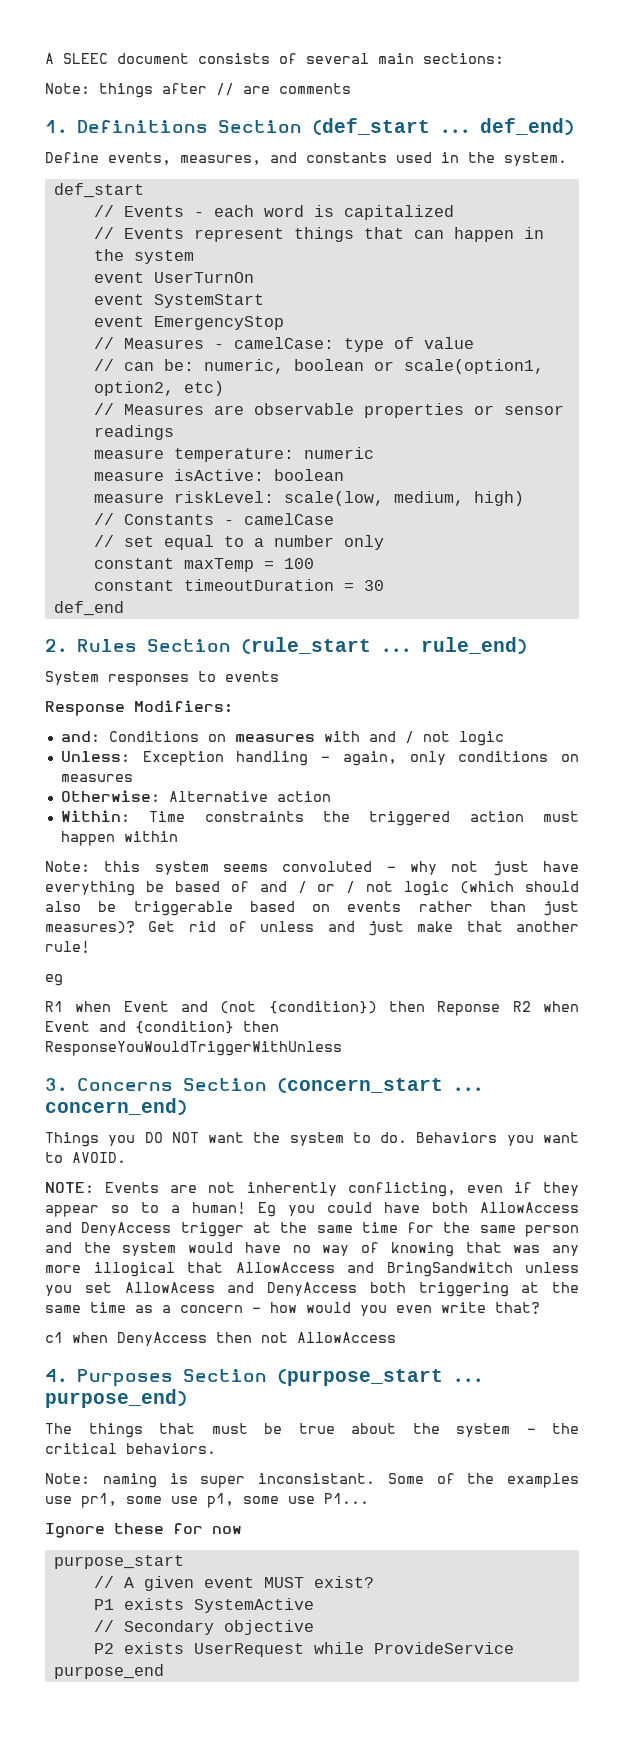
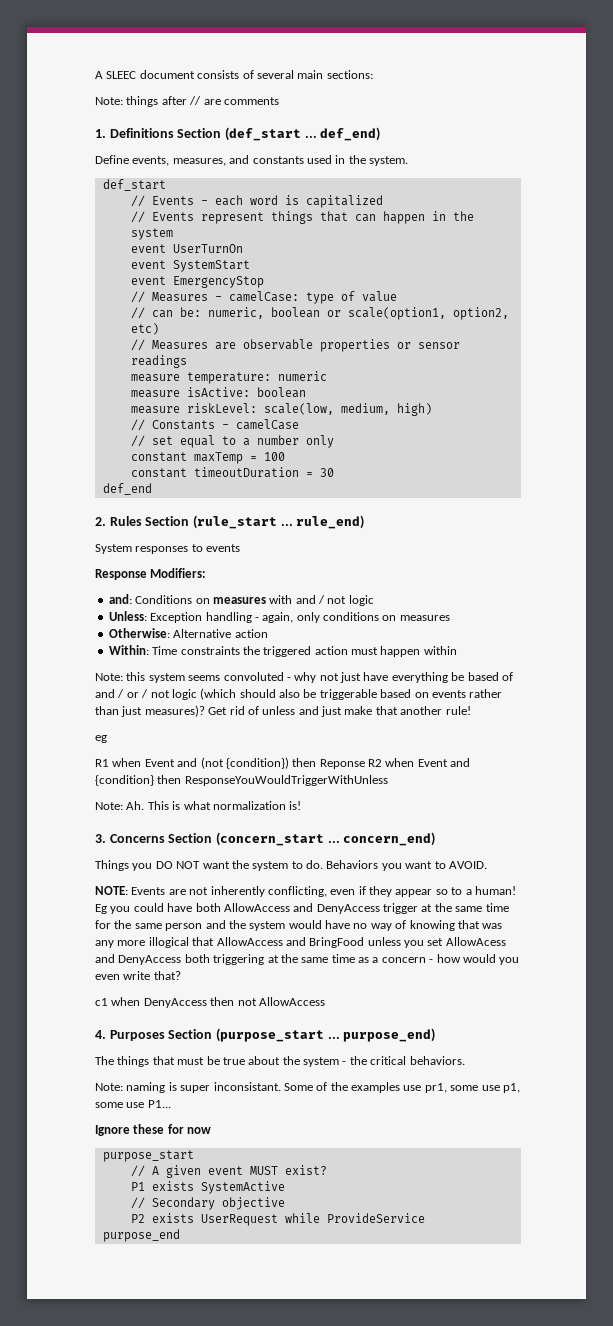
+ Note: Ah. This is what normalization is!
- Eg you could have both AllowAccess and DenyAccess trigger at the same time for the same person and the system would have no way of knowing that was any more illogical that AllowAccess and BringSandwitch unless you set AllowAcess and DenyAccess both triggering at the same time as a concern - how would you even write that?
+ Eg you could have both AllowAccess and DenyAccess trigger at the same time for the same person and the system would have no way of knowing that was any more illogical that AllowAccess and BringFood unless you set AllowAcess and DenyAccess both triggering at the same time as a concern - how would you even write that?

